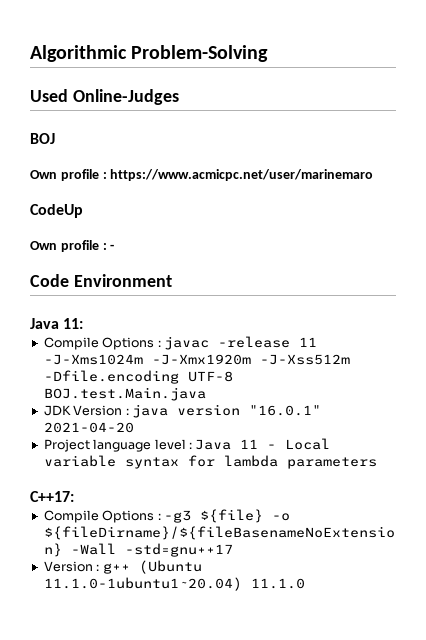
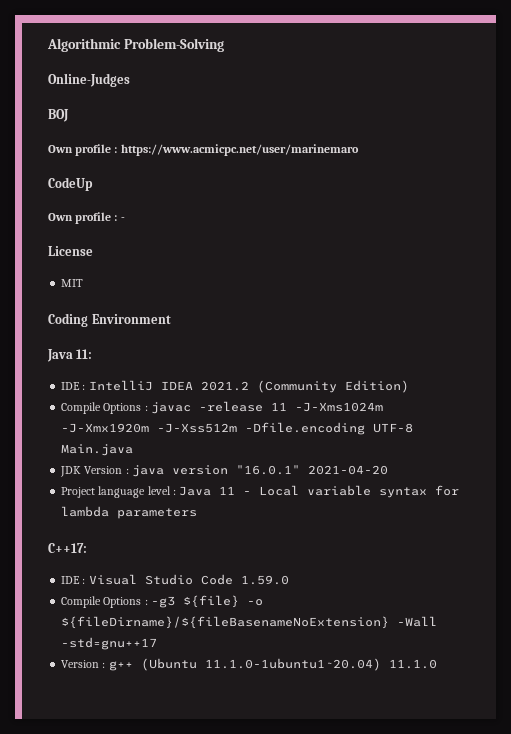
- Used Online-Judges
+ Online-Judges
- Code Environment
+ License
+ MIT
+ Coding Environment
+ IDE : IntelliJ IDEA 2021.2 (Community Edition)
- Compile Options : javac -release 11 -J-Xms1024m -J-Xmx1920m -J-Xss512m -Dfile.encoding UTF-8 BOJ.test.Main.java
+ Compile Options : javac -release 11 -J-Xms1024m -J-Xmx1920m -J-Xss512m -Dfile.encoding UTF-8 Main.java
+ IDE : Visual Studio Code 1.59.0

